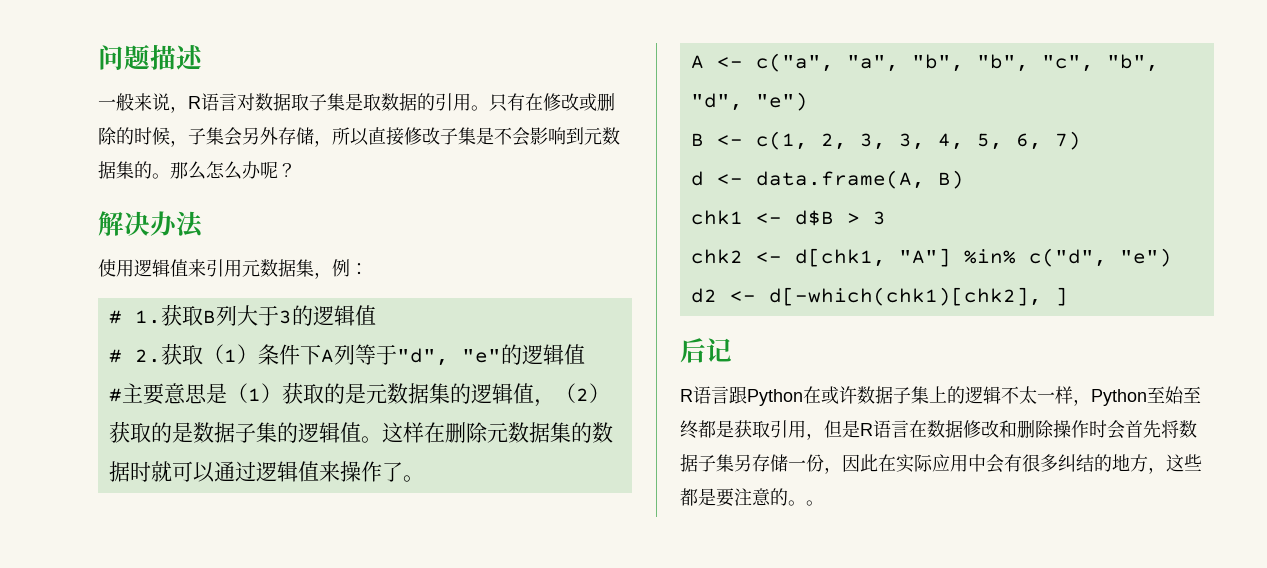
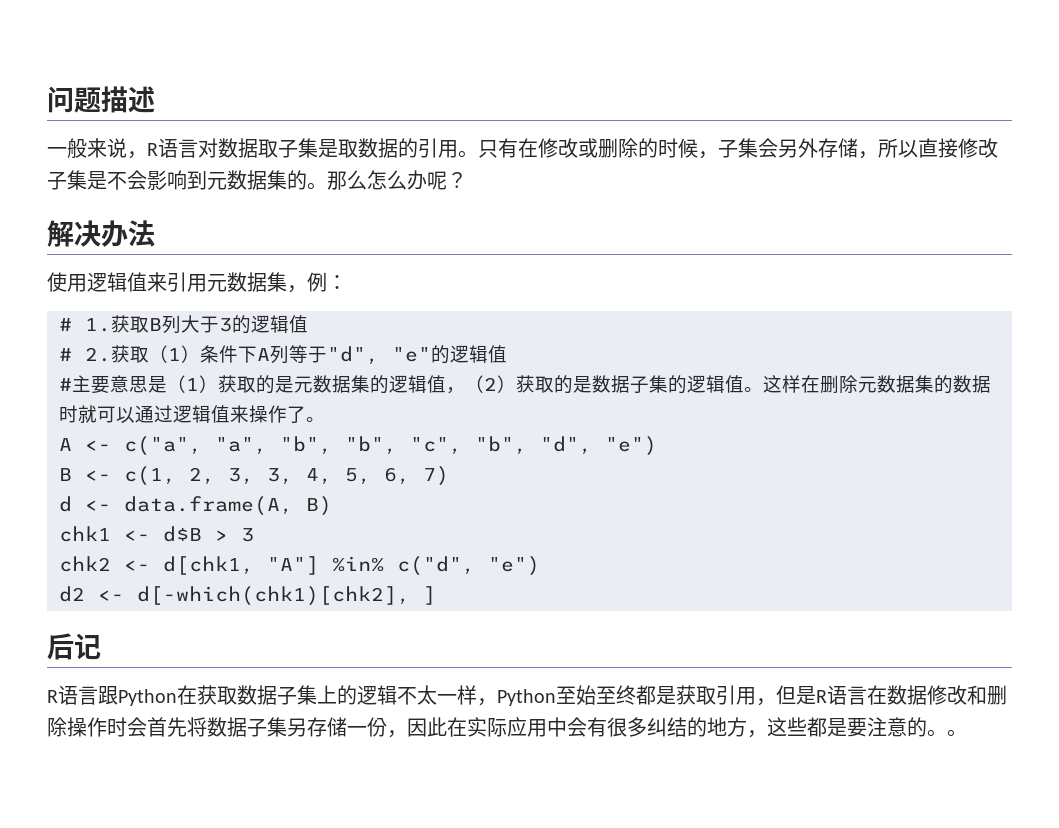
- R语言跟Python在或许数据子集上的逻辑不太一样，Python至始至终都是获取引用，但是R语言在数据修改和删除操作时会首先将数据子集另存储一份，因此在实际应用中会有很多纠结的地方，这些都是要注意的。
+ R语言跟Python在获取数据子集上的逻辑不太一样，Python至始至终都是获取引用，但是R语言在数据修改和删除操作时会首先将数据子集另存储一份，因此在实际应用中会有很多纠结的地方，这些都是要注意的。

